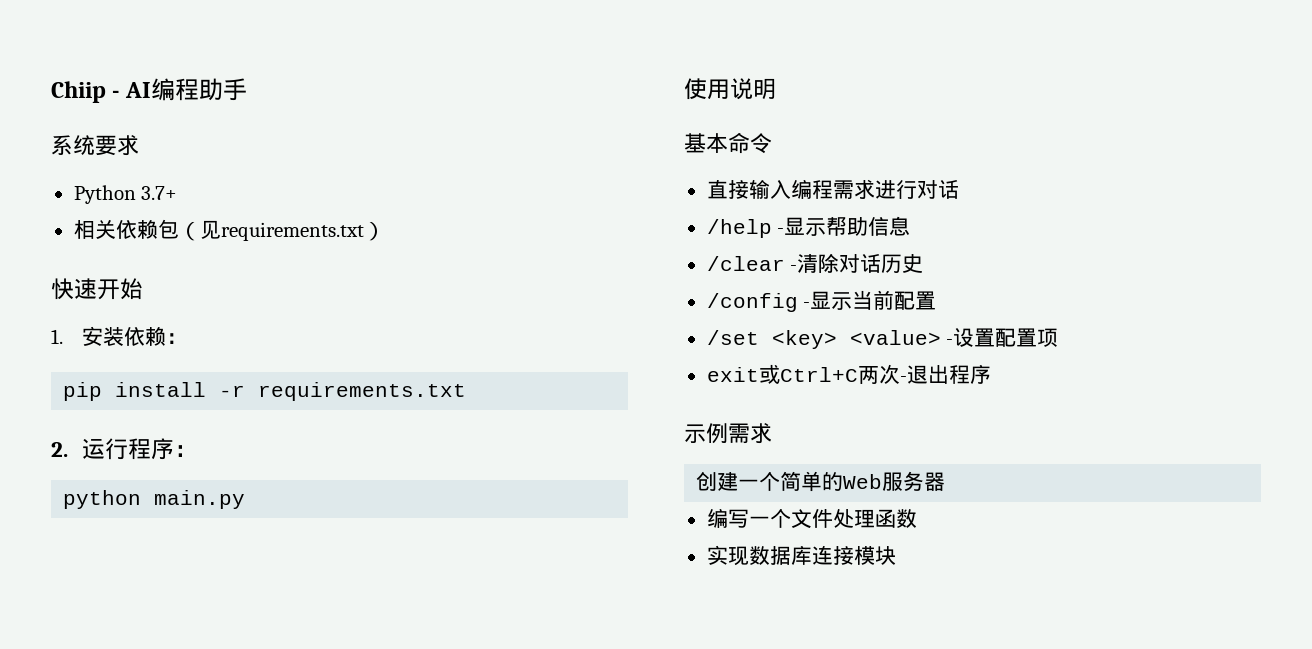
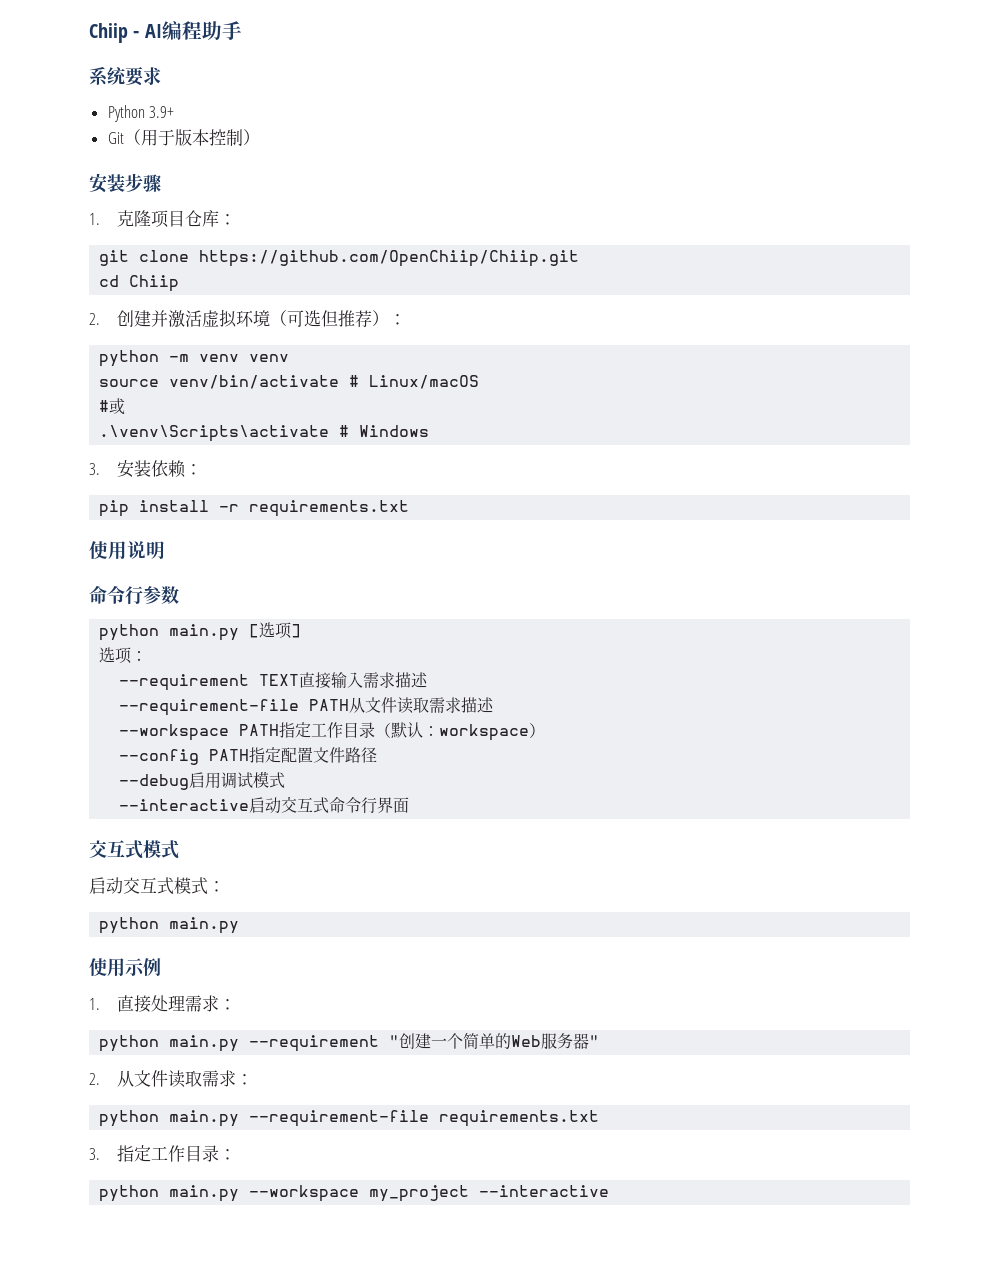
- Python 3.7+
- 相关依赖包（见requirements.txt）
- 快速开始
- 1.安装依赖：
+ Python 3.9+
+ Git（用于版本控制）
+ 安装步骤
+ 1.克隆项目仓库：
+ git clone https://github.com/OpenChiip/Chiip.git
+ cd Chiip
+ 2.创建并激活虚拟环境（可选但推荐）：
+ python -m venv venv
+ source venv/bin/activate # Linux/macOS
+ #或
+ .\venv\Scripts\activate # Windows
+ 3.安装依赖：
- 2.运行程序：
+ 使用说明
+ 命令行参数
+ python main.py [选项]
+ 选项：
+ --requirement TEXT直接输入需求描述
+ --requirement-file PATH从文件读取需求描述
+ --workspace PATH指定工作目录（默认：workspace）
+ --config PATH指定配置文件路径
+ --debug启用调试模式
+ --interactive启动交互式命令行界面
+ 交互式模式
+ 启动交互式模式：
  python main.py
- 使用说明
- 基本命令
- 直接输入编程需求进行对话
- /help -显示帮助信息
- /clear -清除对话历史
- /config -显示当前配置
- /set <key> <value> -设置配置项
- exit或Ctrl+C两次-退出程序
- 示例需求
- 创建一个简单的Web服务器
- 编写一个文件处理函数
- 实现数据库连接模块
+ 使用示例
+ 1.直接处理需求：
+ python main.py --requirement "创建一个简单的Web服务器"
+ 2.从文件读取需求：
+ python main.py --requirement-file requirements.txt
+ 3.指定工作目录：
+ python main.py --workspace my_project --interactive

